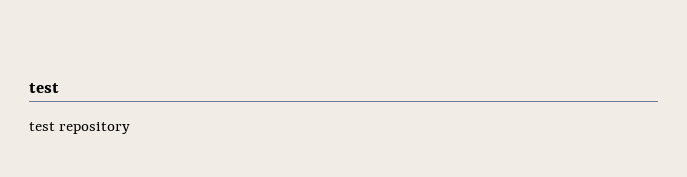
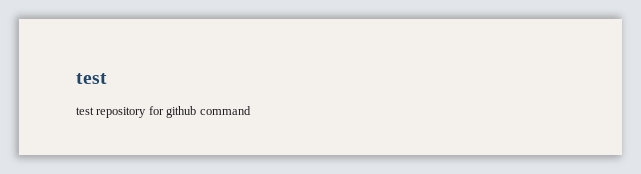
- test repository
+ test repository for github command

